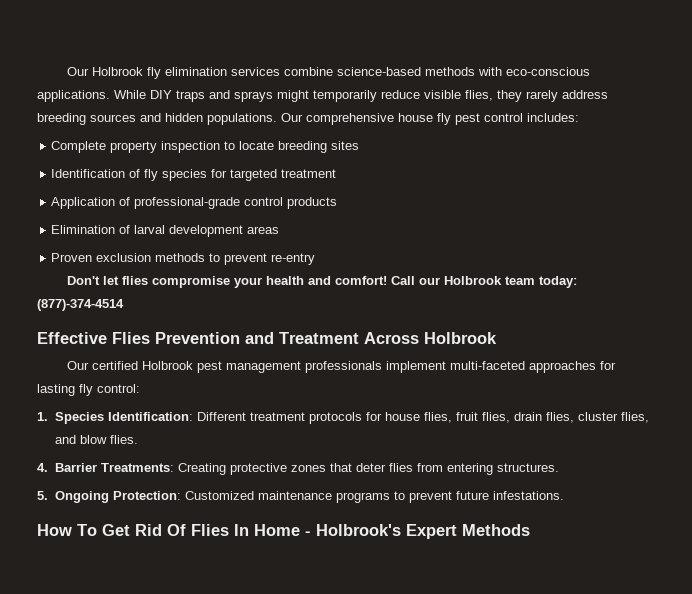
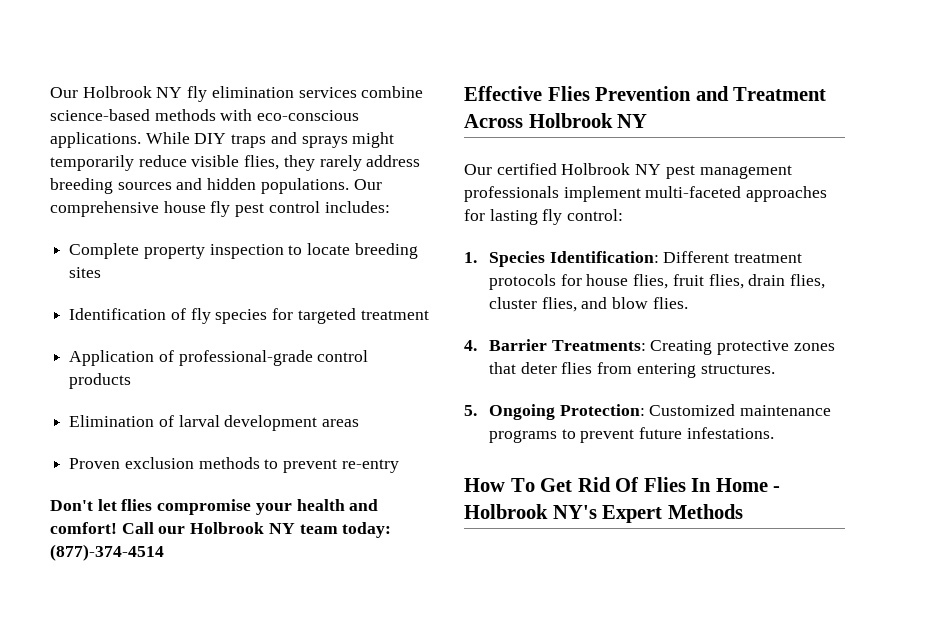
- Our Holbrook fly elimination services combine science-based methods with eco-conscious applications.
+ Our Holbrook NY fly elimination services combine science-based methods with eco-conscious applications.
- Call our Holbrook team today: (877)-374-4514
+ Call our Holbrook NY team today: (877)-374-4514
- Effective Flies Prevention and Treatment Across Holbrook
+ Effective Flies Prevention and Treatment Across Holbrook NY
- Our certified Holbrook pest management professionals implement multi-faceted approaches for lasting fly control:
+ Our certified Holbrook NY pest management professionals implement multi-faceted approaches for lasting fly control:
- How To Get Rid Of Flies In Home - Holbrook's Expert Methods
+ How To Get Rid Of Flies In Home - Holbrook NY's Expert Methods

